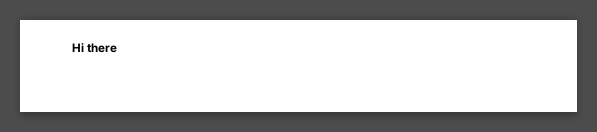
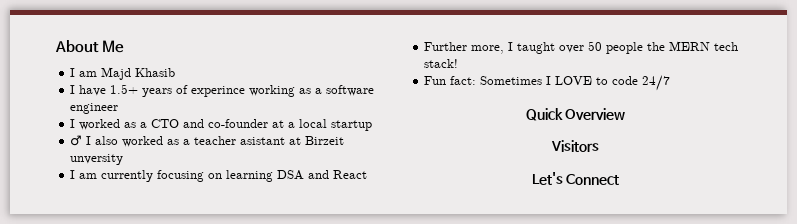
- Hi there
+ About Me
+ I am Majd Khasib
+ I have 1.5+ years of experince working as a software engineer
+ I worked as a CTO and co-founder at a local startup
+ ♂ I also worked as a teacher asistant at Birzeit unversity
+ I am currently focusing on learning DSA and React
+ Further more, I taught over 50 people the MERN tech stack!
+ Fun fact: Sometimes I LOVE to code 24/7
+ Quick Overview
+ Visitors
+ Let's Connect

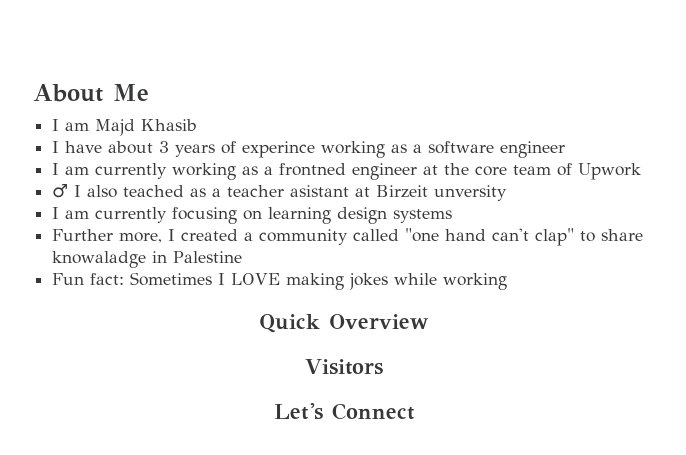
- I have 1.5+ years of experince working as a software engineer
+ I have about 3 years of experince working as a software engineer
- I worked as a CTO and co-founder at a local startup
+ I am currently working as a frontned engineer at the core team of Upwork
- ♂ I also worked as a teacher asistant at Birzeit unversity
+ ♂ I also teached as a teacher asistant at Birzeit unversity
- I am currently focusing on learning DSA and React
+ I am currently focusing on learning design systems
- Further more, I taught over 50 people the MERN tech stack!
+ Further more, I created a community called "one hand can't clap" to share knowaladge in Palestine
- Fun fact: Sometimes I LOVE to code 24/7
+ Fun fact: Sometimes I LOVE making jokes while working

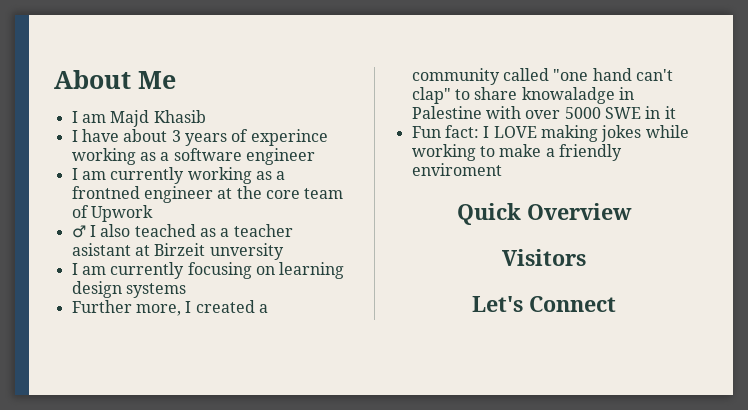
- Further more, I created a community called "one hand can't clap" to share knowaladge in Palestine
+ Further more, I created a community called "one hand can't clap" to share knowaladge in Palestine with over 5000 SWE in it
- Fun fact: Sometimes I LOVE making jokes while working
+ Fun fact: I LOVE making jokes while working to make a friendly enviroment

